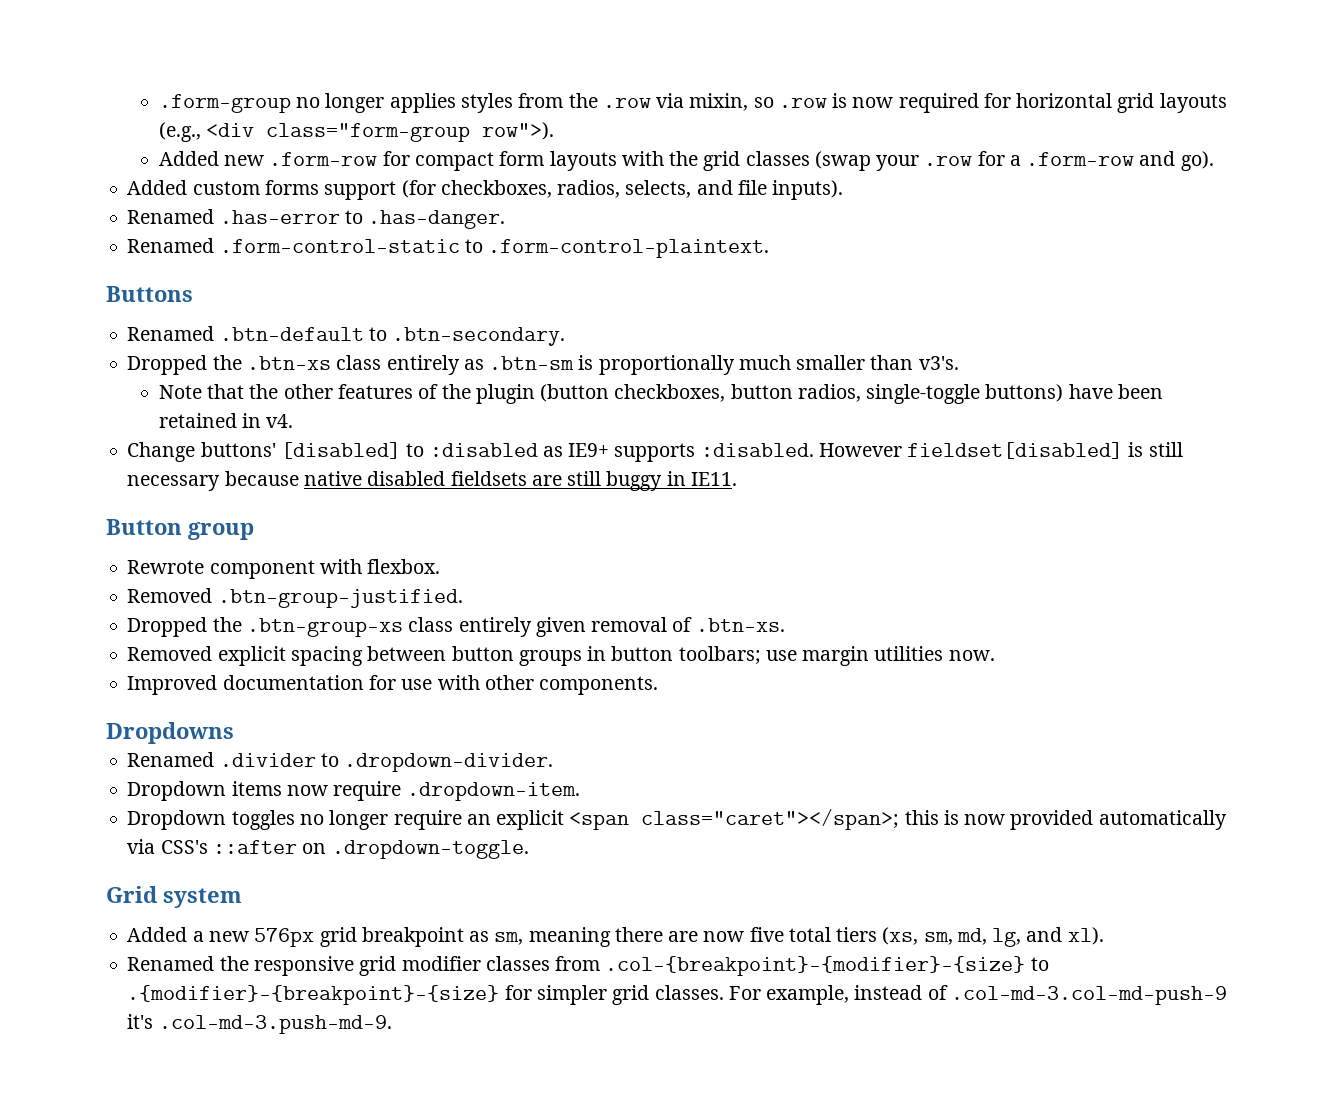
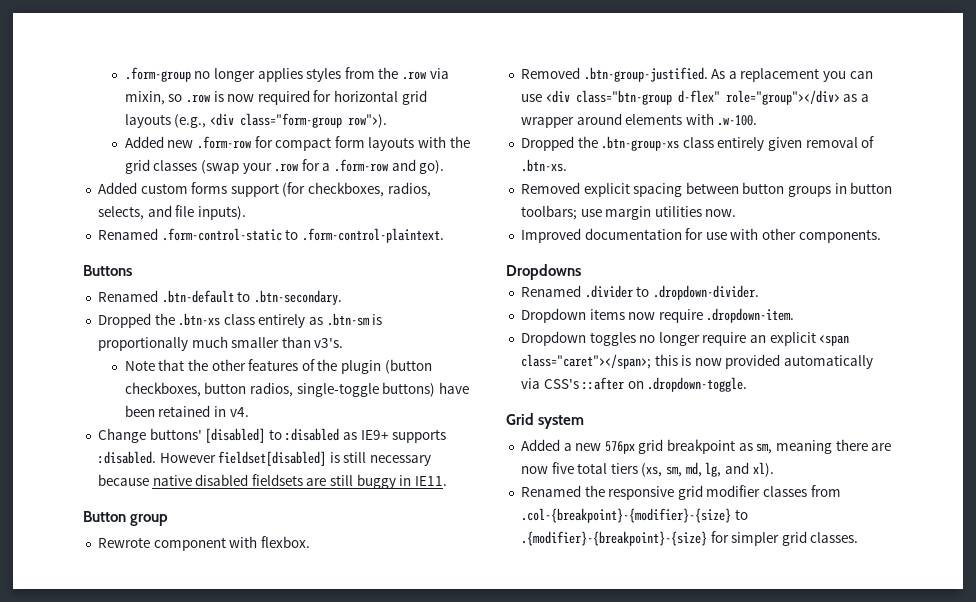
- Renamed .has-error to .has-danger.
- Removed .btn-group-justified.
+ Removed .btn-group-justified. As a replacement you can use <div class="btn-group d-flex" role="group"></div> as a wrapper around elements with .w-100.
- For example, instead of .col-md-3.col-md-push-9 it's .col-md-3.push-md-9.

